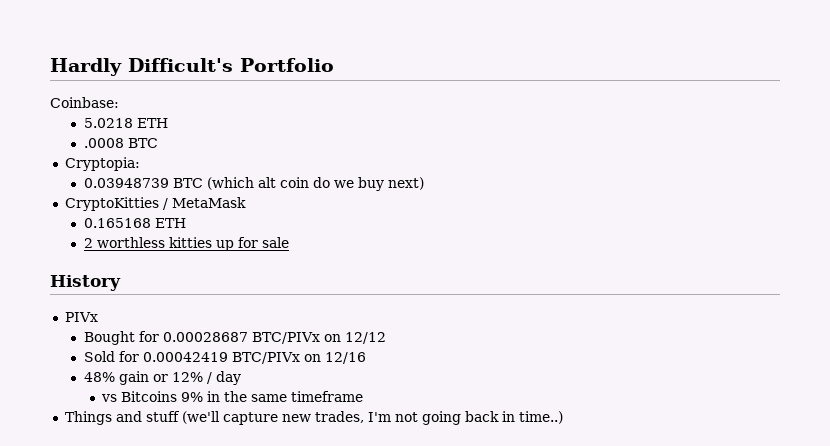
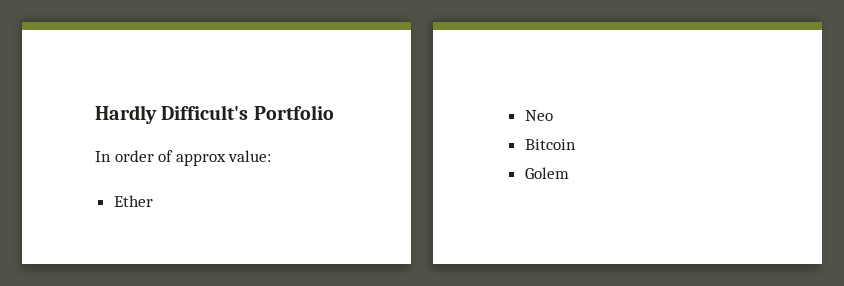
- Coinbase:
- 5.0218 ETH
- .0008 BTC
- Cryptopia:
- 0.03948739 BTC (which alt coin do we buy next)
- CryptoKitties / MetaMask
- 0.165168 ETH
- 2 worthless kitties up for sale
- History
- PIVx
- Bought for 0.00028687 BTC/PIVx on 12/12
- Sold for 0.00042419 BTC/PIVx on 12/16
- 48% gain or 12% / day
- vs Bitcoins 9% in the same timeframe
- Things and stuff (we'll capture new trades, I'm not going back in time..)
+ In order of approx value:
+ Ether
+ Neo
+ Bitcoin
+ Golem

